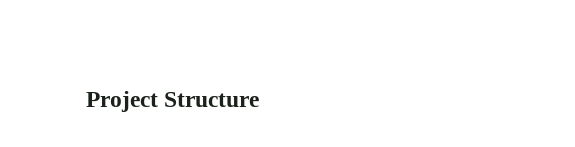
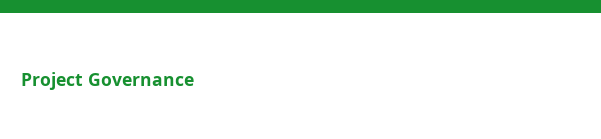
- Project Structure
+ Project Governance

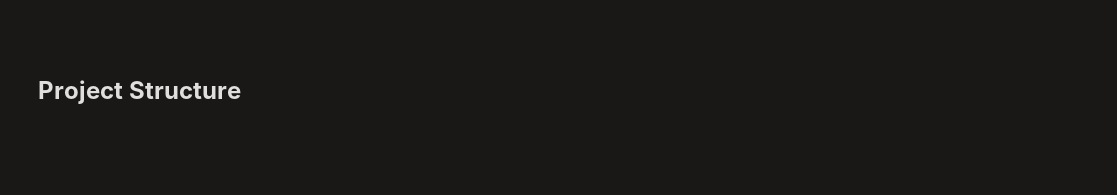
- Project Governance
+ Project Structure

